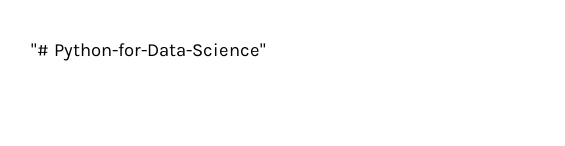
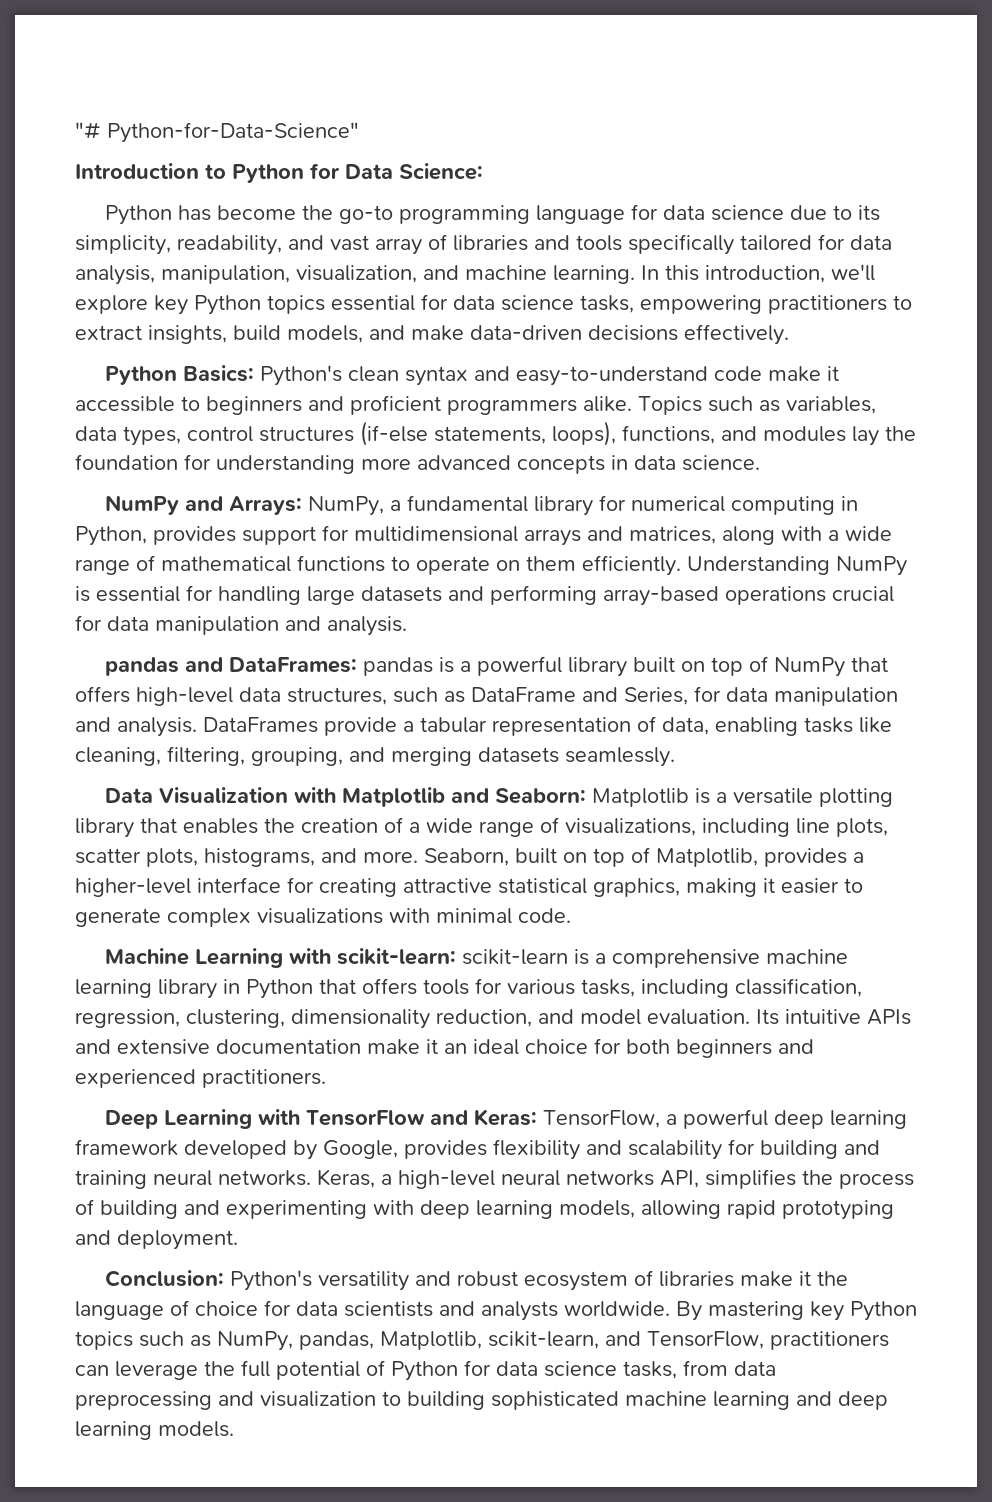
+ Introduction to Python for Data Science:
+ Python has become the go-to programming language for data science due to its simplicity, readability, and vast array of libraries and tools specifically tailored for data analysis, manipulation, visualization, and machine learning. In this introduction, we'll explore key Python topics essential for data science tasks, empowering practitioners to extract insights, build models, and make data-driven decisions effectively.
+ Python Basics: Python's clean syntax and easy-to-understand code make it accessible to beginners and proficient programmers alike. Topics such as variables, data types, control structures (if-else statements, loops), functions, and modules lay the foundation for understanding more advanced concepts in data science.
+ NumPy and Arrays: NumPy, a fundamental library for numerical computing in Python, provides support for multidimensional arrays and matrices, along with a wide range of mathematical functions to operate on them efficiently. Understanding NumPy is essential for handling large datasets and performing array-based operations crucial for data manipulation and analysis.
+ pandas and DataFrames: pandas is a powerful library built on top of NumPy that offers high-level data structures, such as DataFrame and Series, for data manipulation and analysis. DataFrames provide a tabular representation of data, enabling tasks like cleaning, filtering, grouping, and merging datasets seamlessly.
+ Data Visualization with Matplotlib and Seaborn: Matplotlib is a versatile plotting library that enables the creation of a wide range of visualizations, including line plots, scatter plots, histograms, and more. Seaborn, built on top of Matplotlib, provides a higher-level interface for creating attractive statistical graphics, making it easier to generate complex visualizations with minimal code.
+ Machine Learning with scikit-learn: scikit-learn is a comprehensive machine learning library in Python that offers tools for various tasks, including classification, regression, clustering, dimensionality reduction, and model evaluation. Its intuitive APIs and extensive documentation make it an ideal choice for both beginners and experienced practitioners.
+ Deep Learning with TensorFlow and Keras: TensorFlow, a powerful deep learning framework developed by Google, provides flexibility and scalability for building and training neural networks. Keras, a high-level neural networks API, simplifies the process of building and experimenting with deep learning models, allowing rapid prototyping and deployment.
+ Conclusion: Python's versatility and robust ecosystem of libraries make it the language of choice for data scientists and analysts worldwide. By mastering key Python topics such as NumPy, pandas, Matplotlib, scikit-learn, and TensorFlow, practitioners can leverage the full potential of Python for data science tasks, from data preprocessing and visualization to building sophisticated machine learning and deep learning models.

